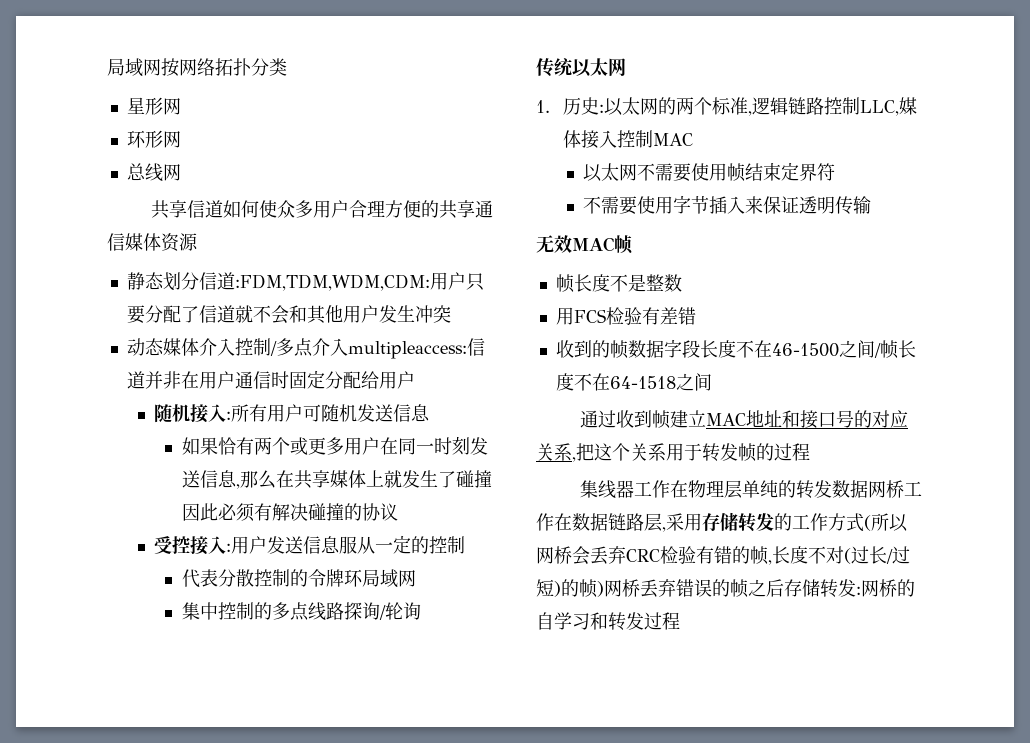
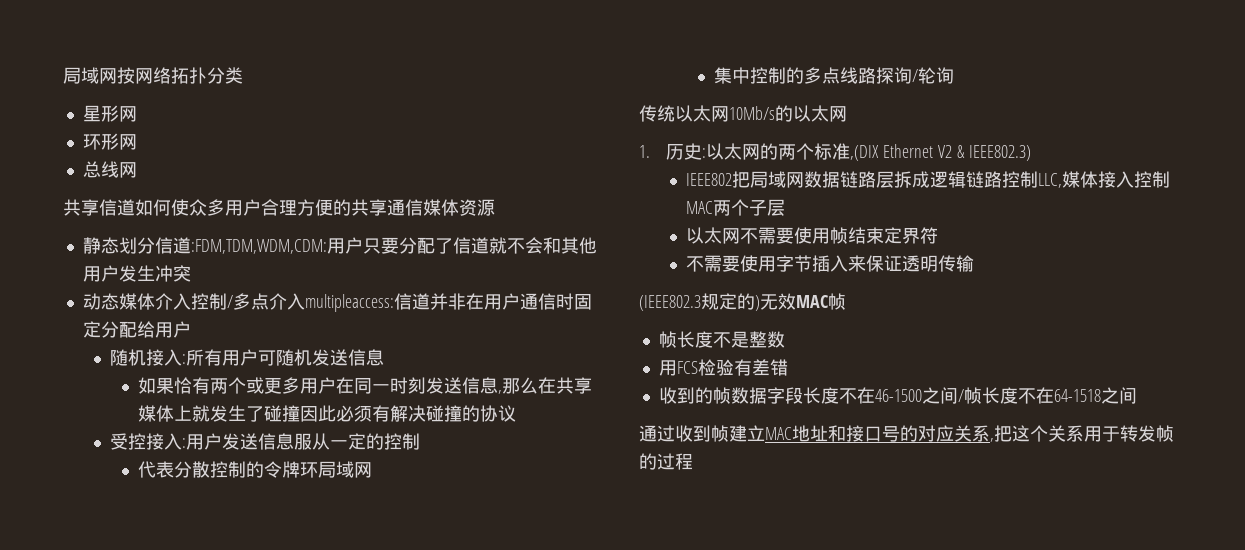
- 传统以太网
+ 传统以太网10Mb/s的以太网
- 1.历史:以太网的两个标准,逻辑链路控制LLC,媒体接入控制MAC
+ 1.历史:以太网的两个标准,(DIX Ethernet V2 & IEEE802.3)
+ IEEE802把局域网数据链路层拆成逻辑链路控制LLC,媒体接入控制MAC两个子层
- 无效MAC帧
+ (IEEE802.3规定的)无效MAC帧
- 集线器工作在物理层单纯的转发数据网桥工作在数据链路层,采用存储转发的工作方式(所以网桥会丢弃CRC检验有错的帧,长度不对(过长/过短)的帧)网桥丢弃错误的帧之后存储转发:网桥的自学习和转发过程

